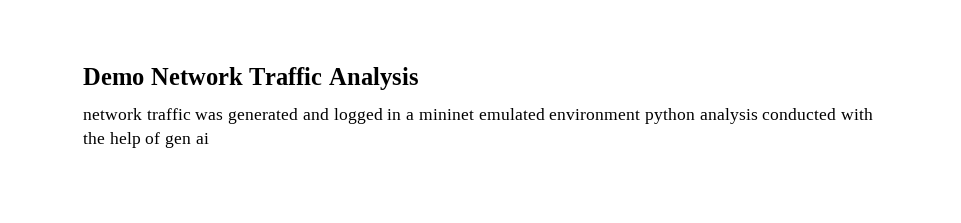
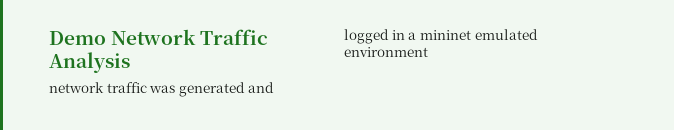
- network traffic was generated and logged in a mininet emulated environment python analysis conducted with the help of gen ai
+ network traffic was generated and logged in a mininet emulated environment

